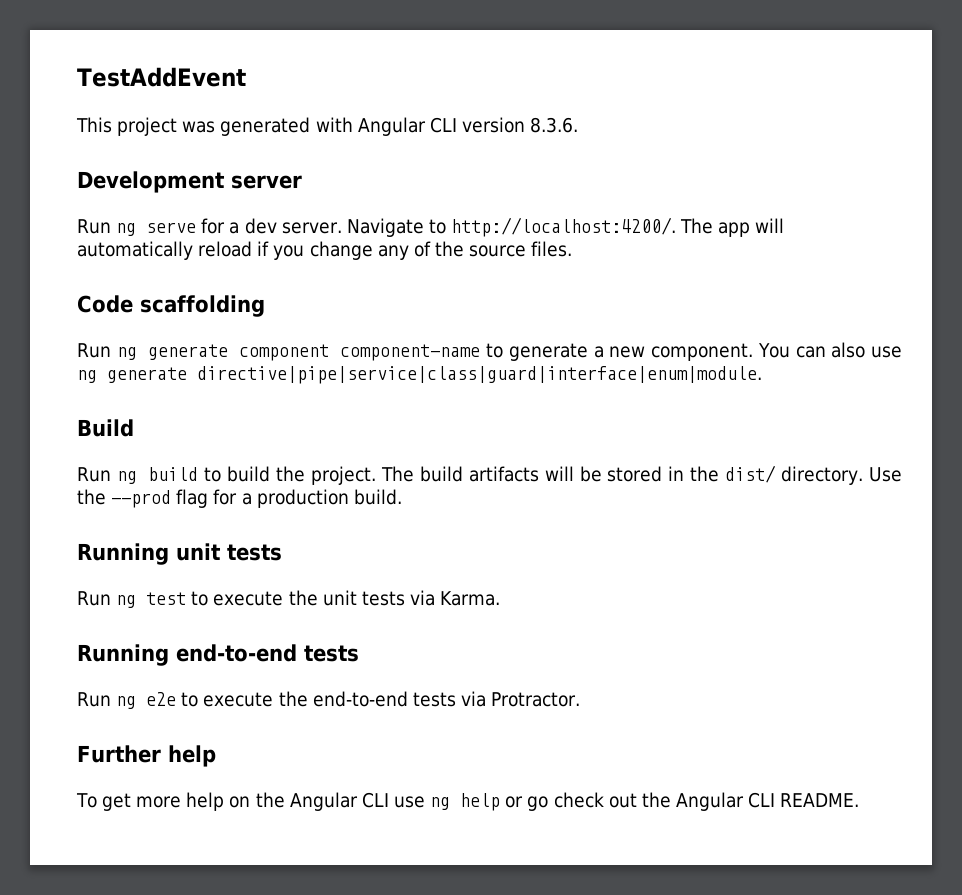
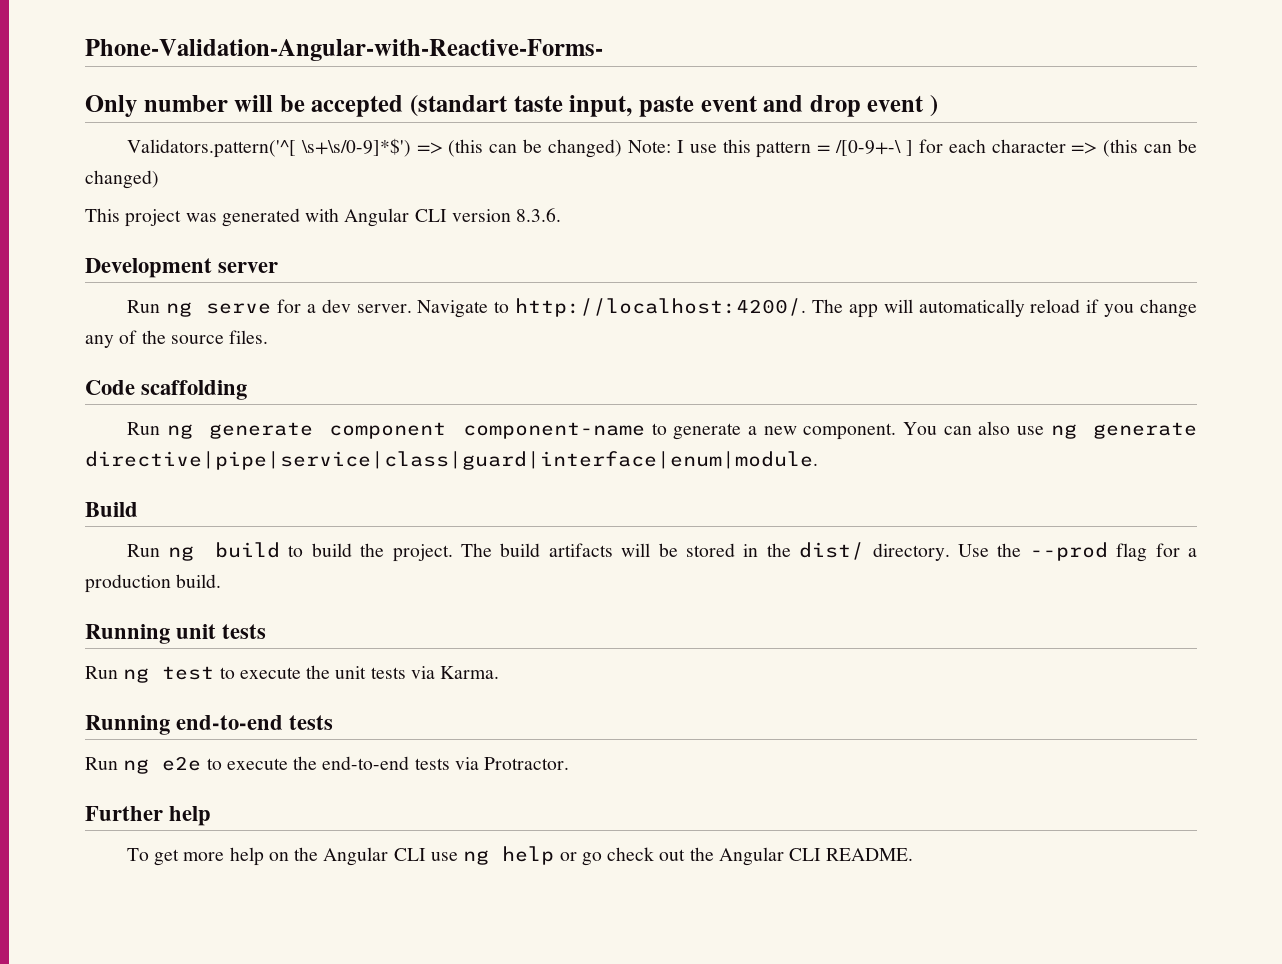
- TestAddEvent
+ Phone-Validation-Angular-with-Reactive-Forms-
+ Only number will be accepted (standart taste input, paste event and drop event )
+ Validators.pattern('^[ \s+\s/0-9]*$') => (this can be changed) Note: I use this pattern = /[0-9+-\ ] for each character => (this can be changed)

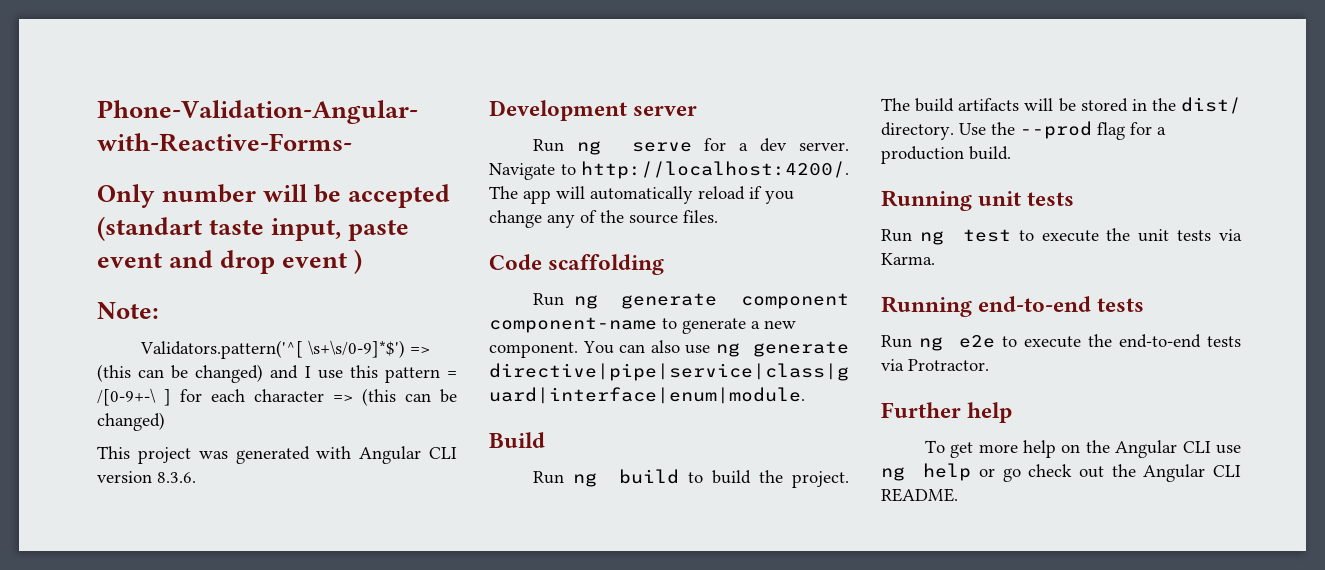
+ Note:
- Validators.pattern('^[ \s+\s/0-9]*$') => (this can be changed) Note: I use this pattern = /[0-9+-\ ] for each character => (this can be changed)
+ Validators.pattern('^[ \s+\s/0-9]*$') => (this can be changed) and I use this pattern = /[0-9+-\ ] for each character => (this can be changed)

